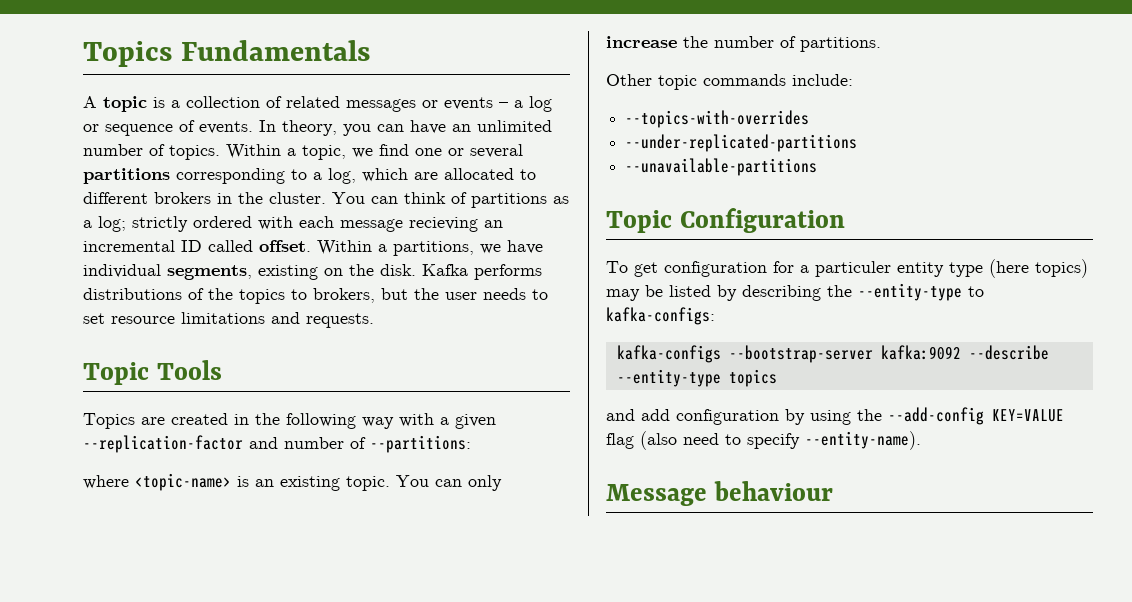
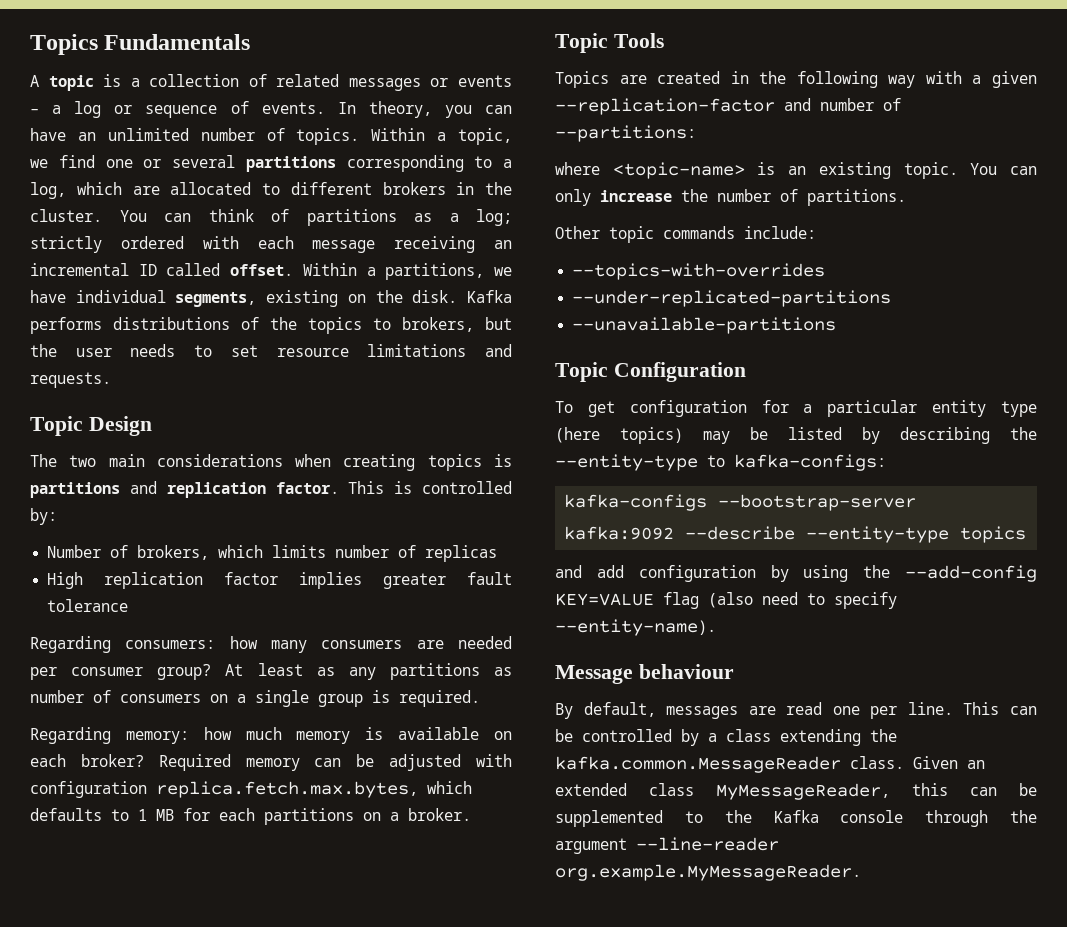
- You can think of partitions as a log; strictly ordered with each message recieving an incremental ID called offset.
+ You can think of partitions as a log; strictly ordered with each message receiving an incremental ID called offset.
+ Topic Design
+ The two main considerations when creating topics is partitions and replication factor. This is controlled by:
+ Number of brokers, which limits number of replicas
+ High replication factor implies greater fault tolerance
+ Regarding consumers: how many consumers are needed per consumer group? At least as any partitions as number of consumers on a single group is required.
+ Regarding memory: how much memory is available on each broker? Required memory can be adjusted with configuration replica.fetch.max.bytes, which defaults to 1 MB for each partitions on a broker.
- To get configuration for a particuler entity type (here topics) may be listed by describing the --entity-type to kafka-configs:
+ To get configuration for a particular entity type (here topics) may be listed by describing the --entity-type to kafka-configs:
+ By default, messages are read one per line. This can be controlled by a class extending the kafka.common.MessageReader class. Given an extended class MyMessageReader, this can be supplemented to the Kafka console through the argument --line-reader org.example.MyMessageReader.

